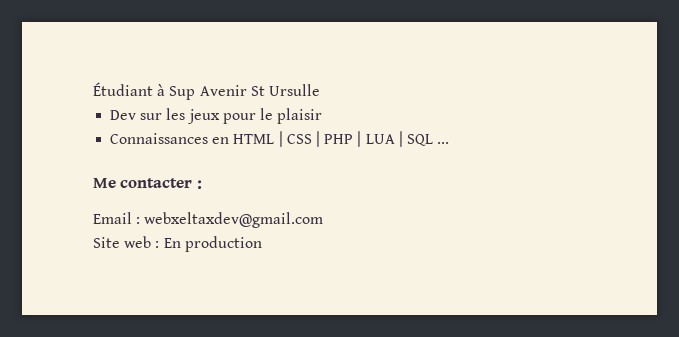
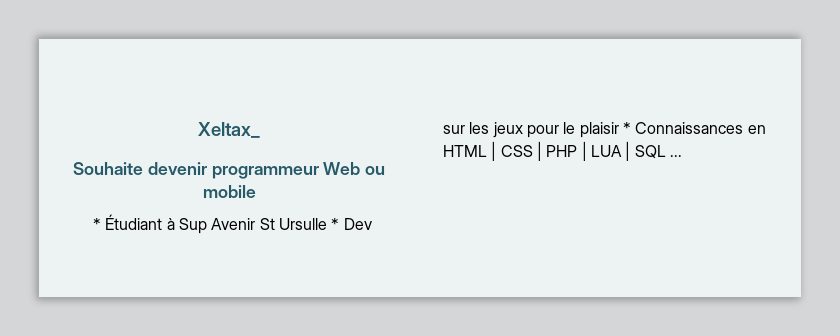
- Étudiant à Sup Avenir St Ursulle
- Dev sur les jeux pour le plaisir
- Connaissances en HTML | CSS | PHP | LUA | SQL ...
+ Xeltax_
+ Souhaite devenir programmeur Web ou mobile
+ * Étudiant à Sup Avenir St Ursulle * Dev sur les jeux pour le plaisir * Connaissances en HTML | CSS | PHP | LUA | SQL ...
- Me contacter :
- Email : webxeltaxdev@gmail.com
- Site web : En production

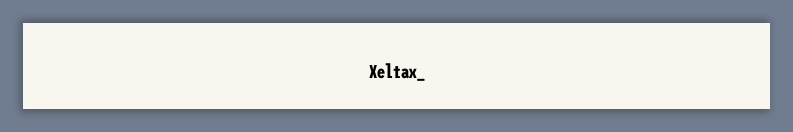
- Souhaite devenir programmeur Web ou mobile
- * Étudiant à Sup Avenir St Ursulle * Dev sur les jeux pour le plaisir * Connaissances en HTML | CSS | PHP | LUA | SQL ...

